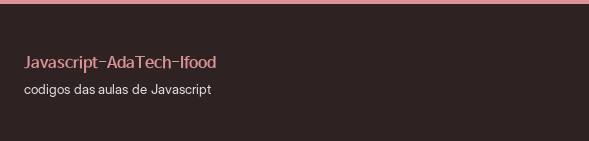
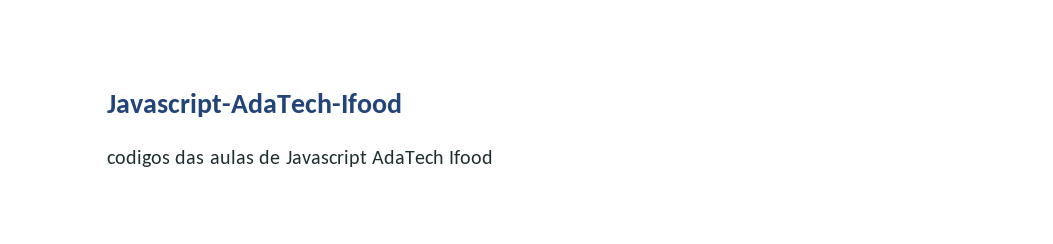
- codigos das aulas de Javascript
+ codigos das aulas de Javascript AdaTech Ifood

